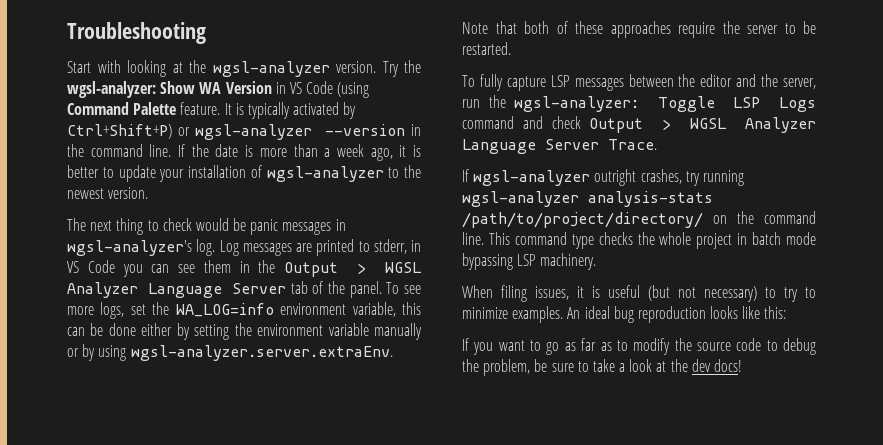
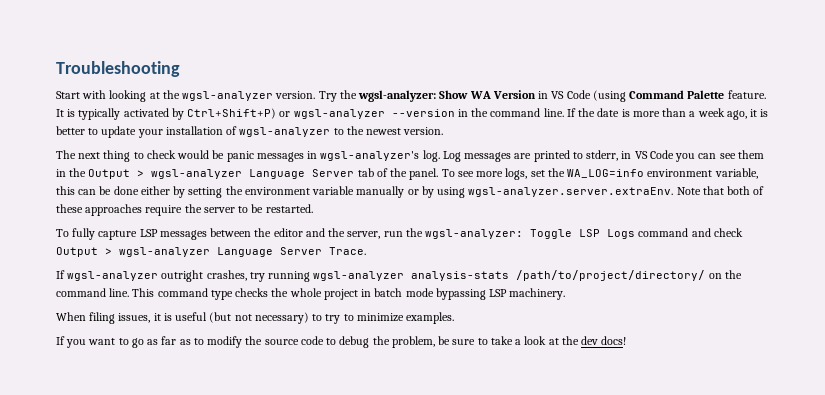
- Log messages are printed to stderr, in VS Code you can see them in the Output > WGSL Analyzer Language Server tab of the panel.
+ Log messages are printed to stderr, in VS Code you can see them in the Output > wgsl-analyzer Language Server tab of the panel.
- To fully capture LSP messages between the editor and the server, run the wgsl-analyzer: Toggle LSP Logs command and check Output > WGSL Analyzer Language Server Trace.
+ To fully capture LSP messages between the editor and the server, run the wgsl-analyzer: Toggle LSP Logs command and check Output > wgsl-analyzer Language Server Trace.
- An ideal bug reproduction looks like this:

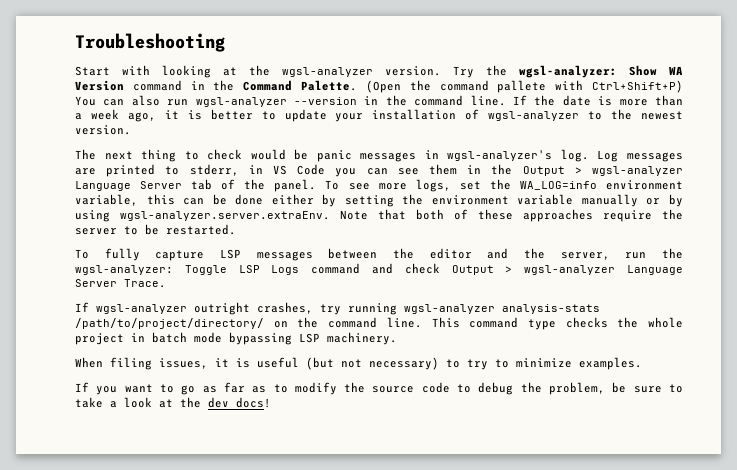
- Try the wgsl-analyzer: Show WA Version in VS Code (using Command Palette feature. It is typically activated by Ctrl+Shift+P) or wgsl-analyzer --version in the command line.
+ Try the wgsl-analyzer: Show WA Version command in the Command Palette. (Open the command pallete with Ctrl+Shift+P) You can also run wgsl-analyzer --version in the command line.

